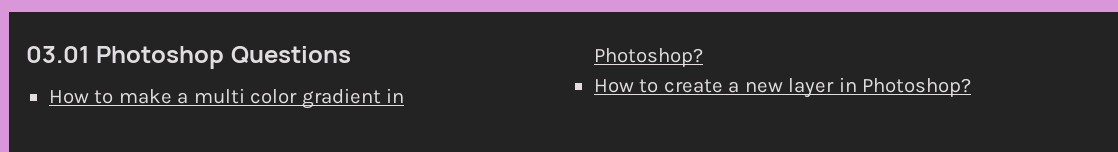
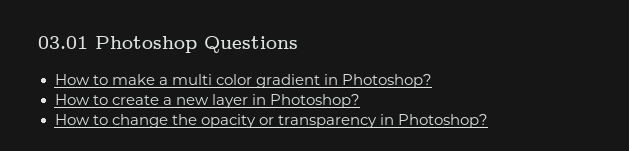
+ How to change the opacity or transparency in Photoshop?

